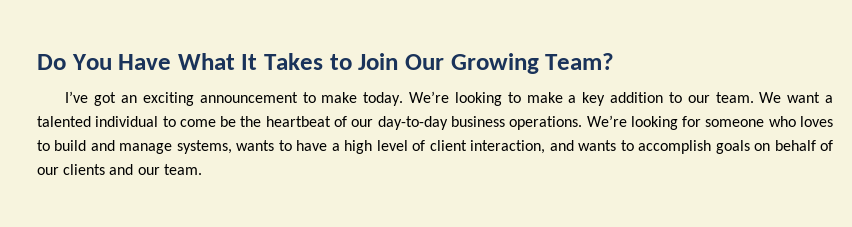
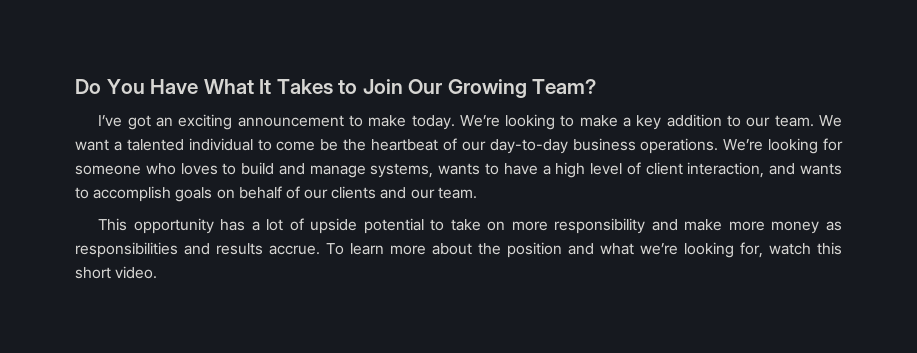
+ This opportunity has a lot of upside potential to take on more responsibility and make more money as responsibilities and results accrue. To learn more about the position and what we’re looking for, watch this short video.

